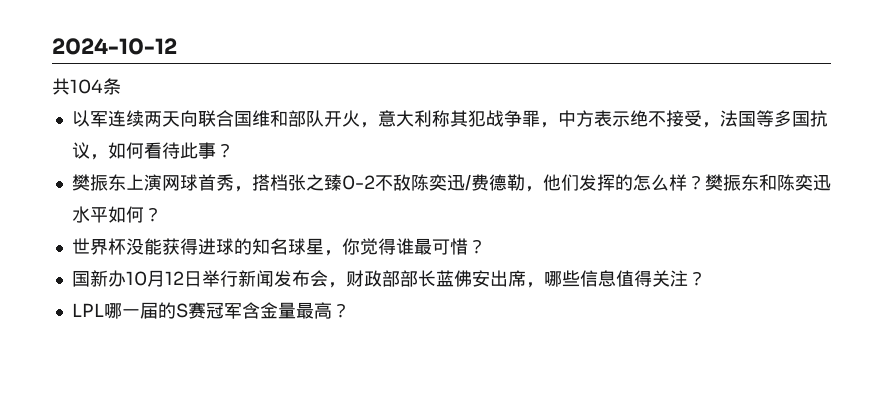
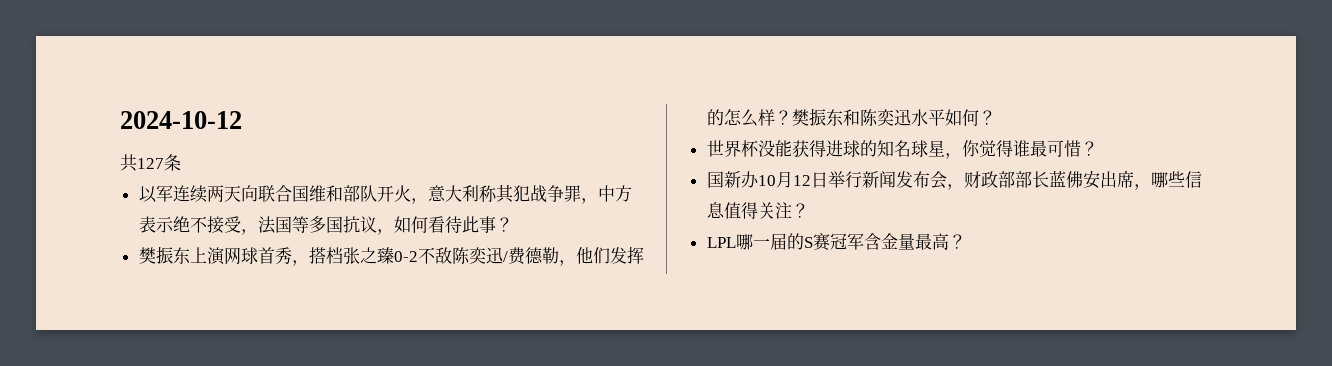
- 共104条
+ 共127条

